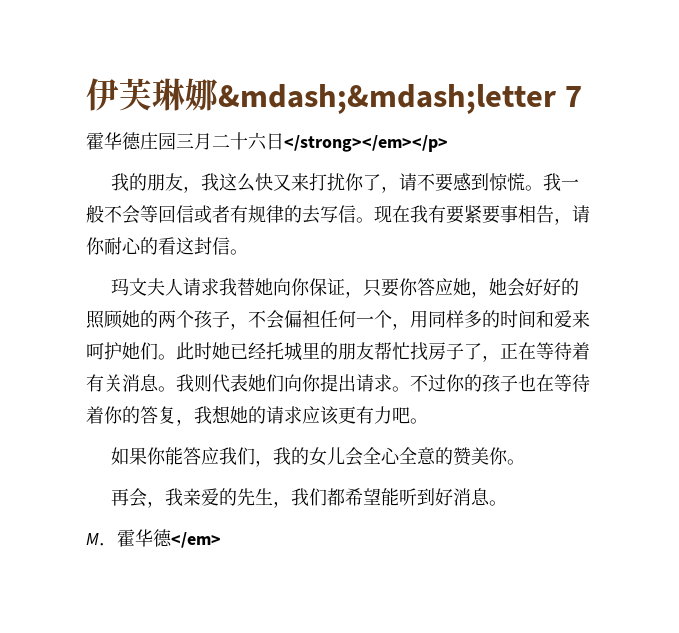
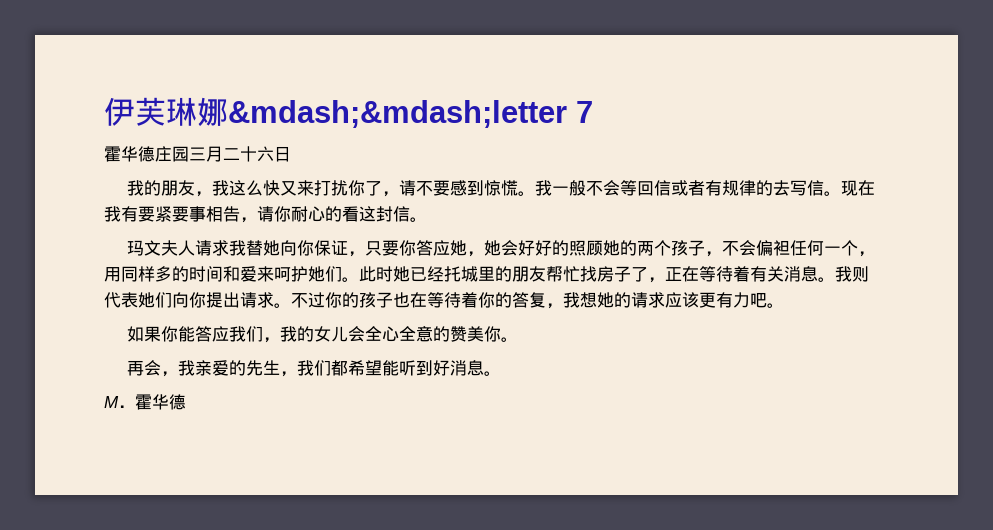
- 霍华德庄园三月二十六日</strong></em></p>
+ 霍华德庄园三月二十六日
- M．霍华德</em>
+ M．霍华德

